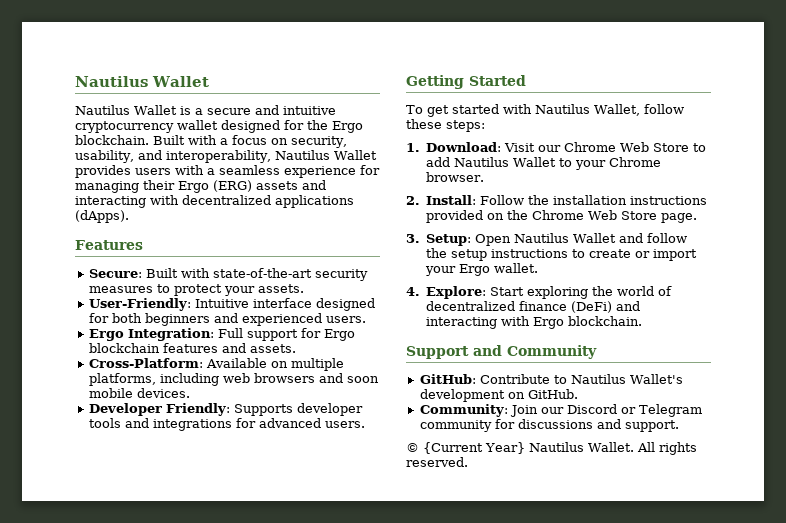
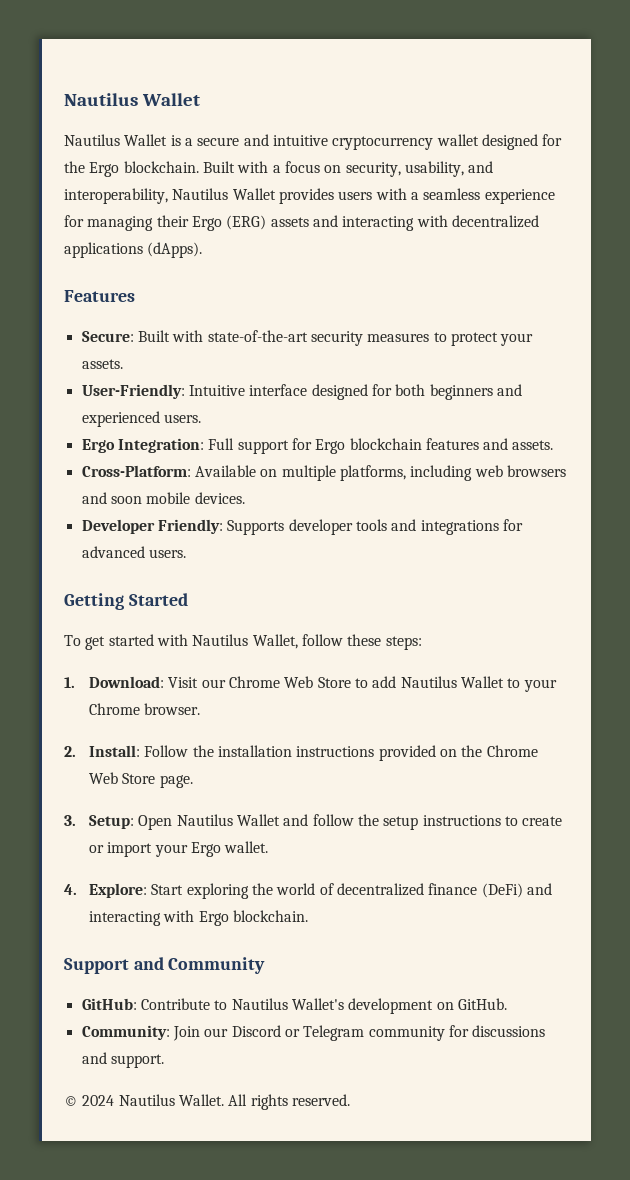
- © {Current Year} Nautilus Wallet.
+ © 2024 Nautilus Wallet.

